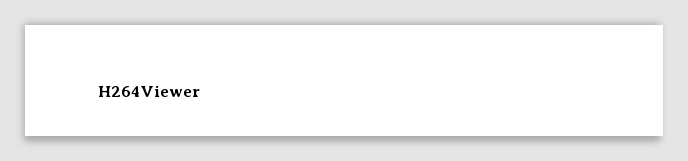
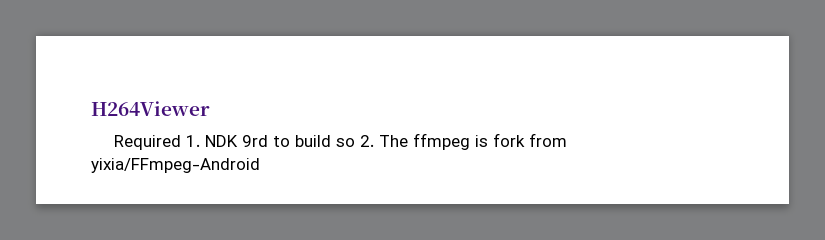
+ Required 1. NDK 9rd to build so 2. The ffmpeg is fork from yixia/FFmpeg-Android

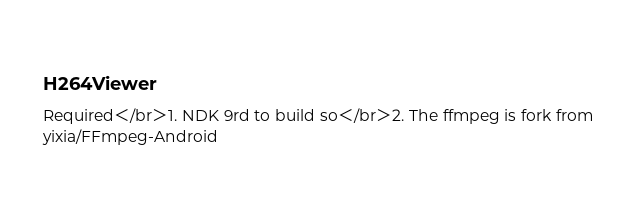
- Required 1. NDK 9rd to build so 2. The ffmpeg is fork from yixia/FFmpeg-Android
+ Required＜/br＞1. NDK 9rd to build so＜/br＞2. The ffmpeg is fork from yixia/FFmpeg-Android

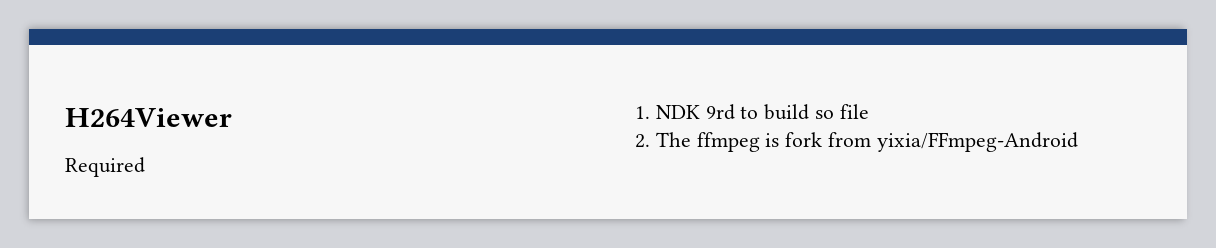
- Required＜/br＞1. NDK 9rd to build so＜/br＞2. The ffmpeg is fork from yixia/FFmpeg-Android
+ Required
+ 1. NDK 9rd to build so file
+ 2. The ffmpeg is fork from yixia/FFmpeg-Android

